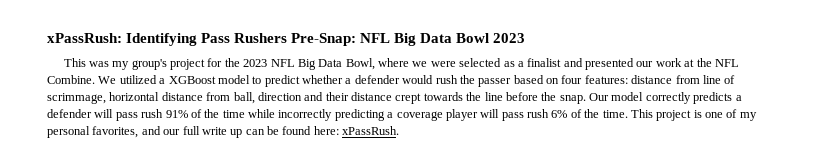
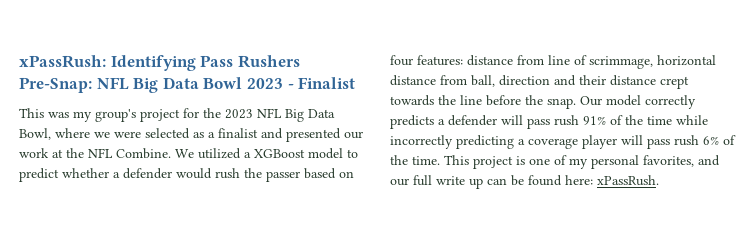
- xPassRush: Identifying Pass Rushers Pre-Snap: NFL Big Data Bowl 2023
+ xPassRush: Identifying Pass Rushers Pre-Snap: NFL Big Data Bowl 2023 - Finalist

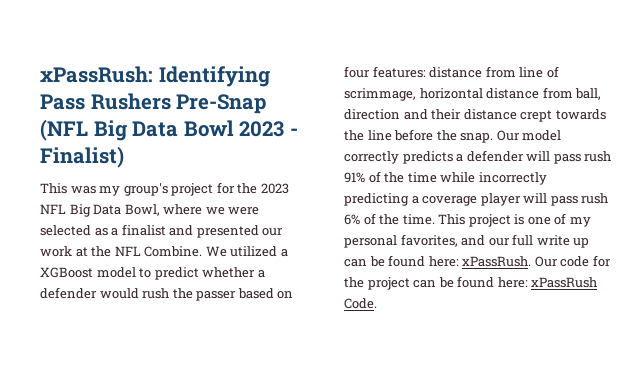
- xPassRush: Identifying Pass Rushers Pre-Snap: NFL Big Data Bowl 2023 - Finalist
+ xPassRush: Identifying Pass Rushers Pre-Snap (NFL Big Data Bowl 2023 - Finalist)
+ Our code for the project can be found here: xPassRush Code.

